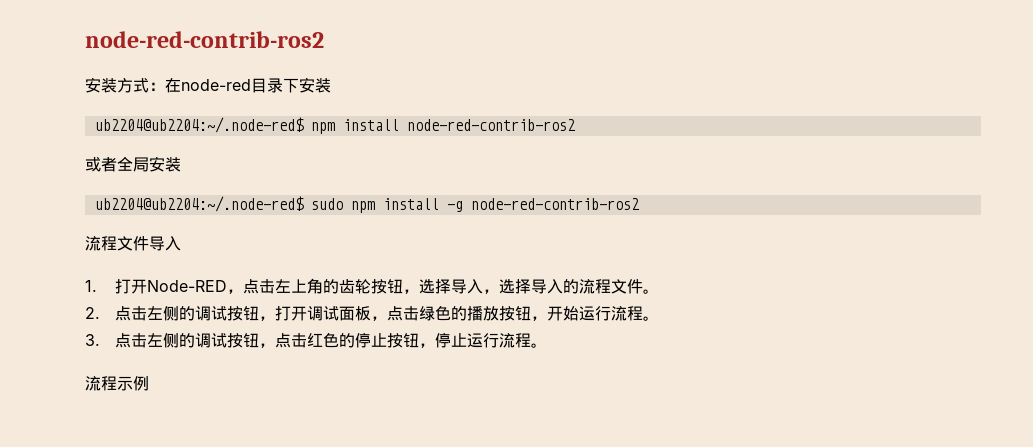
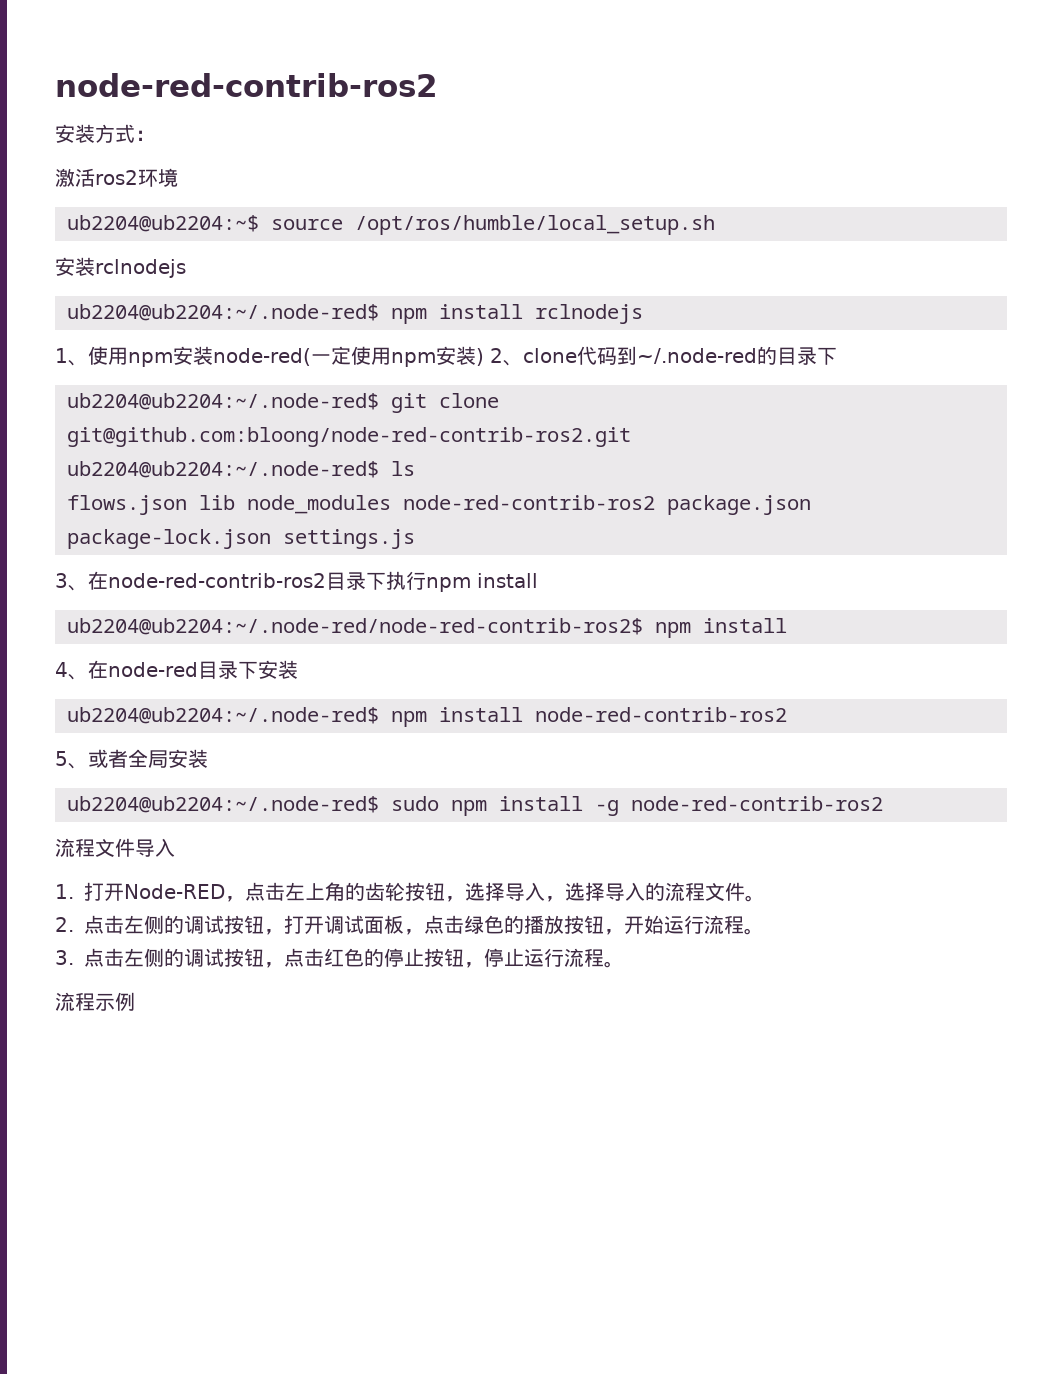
- 安装方式：在node-red目录下安装
+ 安装方式：
+ 激活ros2环境
+ ub2204@ub2204:~$ source /opt/ros/humble/local_setup.sh
+ 安装rclnodejs
+ ub2204@ub2204:~/.node-red$ npm install rclnodejs
+ 1、使用npm安装node-red(一定使用npm安装) 2、clone代码到~/.node-red的目录下
+ ub2204@ub2204:~/.node-red$ git clone git@github.com:bloong/node-red-contrib-ros2.git
+ ub2204@ub2204:~/.node-red$ ls
+ flows.json lib node_modules node-red-contrib-ros2 package.json package-lock.json settings.js
+ 3、在node-red-contrib-ros2目录下执行npm install
+ ub2204@ub2204:~/.node-red/node-red-contrib-ros2$ npm install
+ 4、在node-red目录下安装
- 或者全局安装
+ 5、或者全局安装

